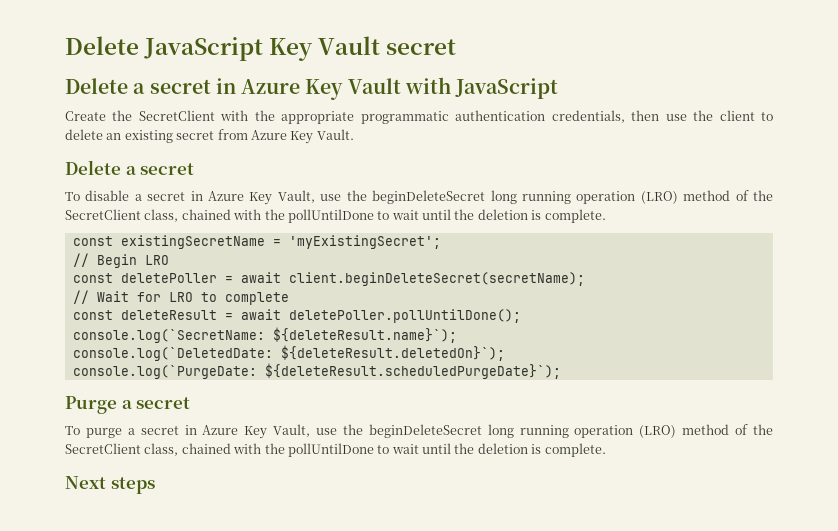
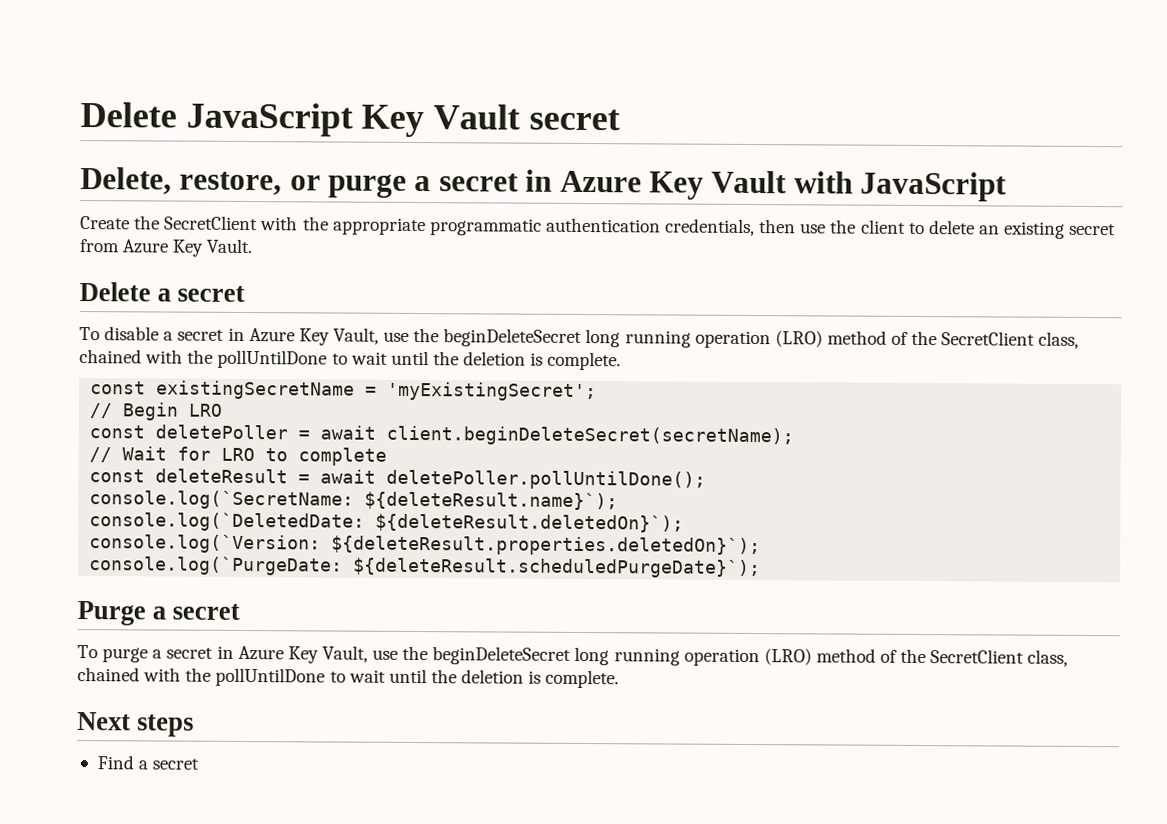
- Delete a secret in Azure Key Vault with JavaScript
+ Delete, restore, or purge a secret in Azure Key Vault with JavaScript
+ console.log(`Version: ${deleteResult.properties.deletedOn}`);
+ Find a secret

